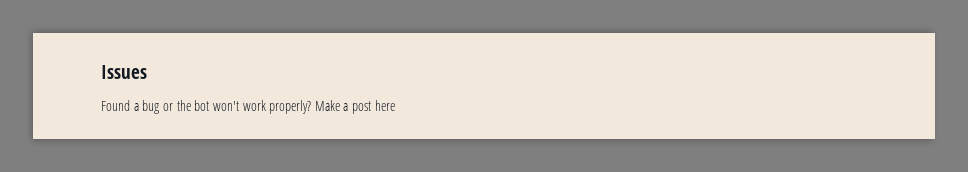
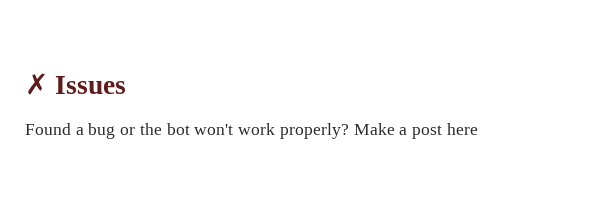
- Issues
+ ✗ Issues

